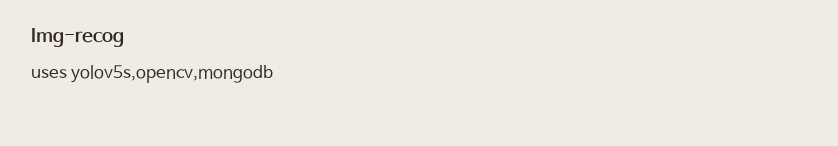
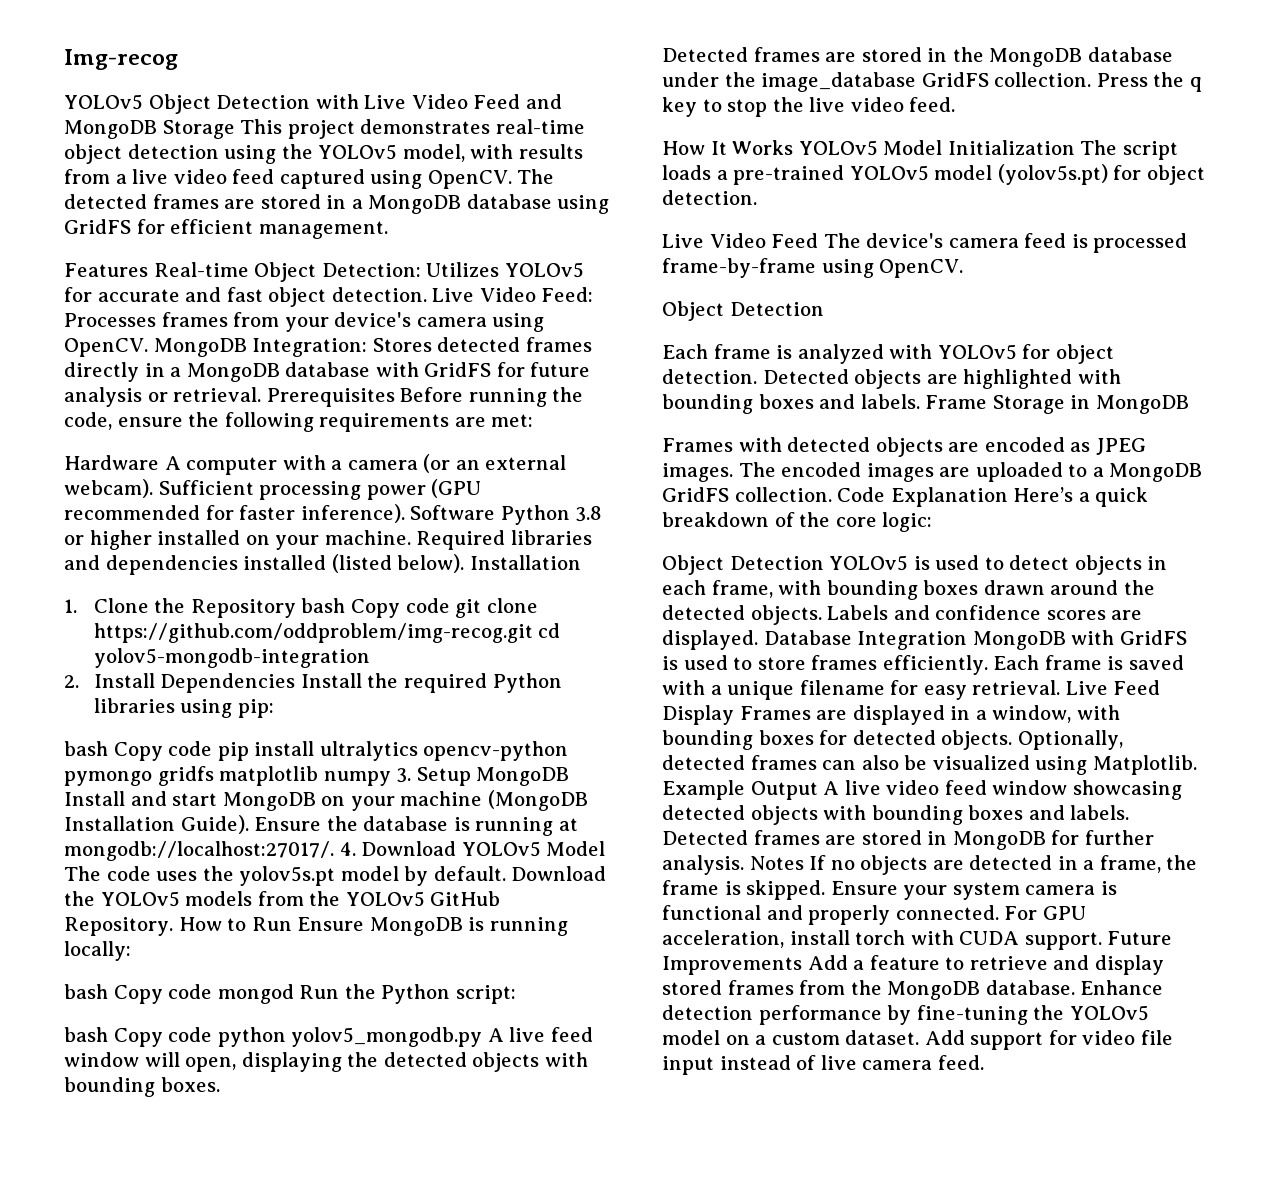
- uses yolov5s,opencv,mongodb
+ YOLOv5 Object Detection with Live Video Feed and MongoDB Storage This project demonstrates real-time object detection using the YOLOv5 model, with results from a live video feed captured using OpenCV. The detected frames are stored in a MongoDB database using GridFS for efficient management.
+ Features Real-time Object Detection: Utilizes YOLOv5 for accurate and fast object detection. Live Video Feed: Processes frames from your device's camera using OpenCV. MongoDB Integration: Stores detected frames directly in a MongoDB database with GridFS for future analysis or retrieval. Prerequisites Before running the code, ensure the following requirements are met:
+ Hardware A computer with a camera (or an external webcam). Sufficient processing power (GPU recommended for faster inference). Software Python 3.8 or higher installed on your machine. Required libraries and dependencies installed (listed below). Installation
+ 1. Clone the Repository bash Copy code git clone https://github.com/oddproblem/img-recog.git cd yolov5-mongodb-integration
+ 2. Install Dependencies Install the required Python libraries using pip:
+ bash Copy code pip install ultralytics opencv-python pymongo gridfs matplotlib numpy 3. Setup MongoDB Install and start MongoDB on your machine (MongoDB Installation Guide). Ensure the database is running at mongodb://localhost:27017/. 4. Download YOLOv5 Model The code uses the yolov5s.pt model by default. Download the YOLOv5 models from the YOLOv5 GitHub Repository. How to Run Ensure MongoDB is running locally:
+ bash Copy code mongod Run the Python script:
+ bash Copy code python yolov5_mongodb.py A live feed window will open, displaying the detected objects with bounding boxes.
+ Detected frames are stored in the MongoDB database under the image_database GridFS collection. Press the q key to stop the live video feed.
+ How It Works YOLOv5 Model Initialization The script loads a pre-trained YOLOv5 model (yolov5s.pt) for object detection.
+ Live Video Feed The device's camera feed is processed frame-by-frame using OpenCV.
+ Object Detection
+ Each frame is analyzed with YOLOv5 for object detection. Detected objects are highlighted with bounding boxes and labels. Frame Storage in MongoDB
+ Frames with detected objects are encoded as JPEG images. The encoded images are uploaded to a MongoDB GridFS collection. Code Explanation Here’s a quick breakdown of the core logic:
+ Object Detection YOLOv5 is used to detect objects in each frame, with bounding boxes drawn around the detected objects. Labels and confidence scores are displayed. Database Integration MongoDB with GridFS is used to store frames efficiently. Each frame is saved with a unique filename for easy retrieval. Live Feed Display Frames are displayed in a window, with bounding boxes for detected objects. Optionally, detected frames can also be visualized using Matplotlib. Example Output A live video feed window showcasing detected objects with bounding boxes and labels. Detected frames are stored in MongoDB for further analysis. Notes If no objects are detected in a frame, the frame is skipped. Ensure your system camera is functional and properly connected. For GPU acceleration, install torch with CUDA support. Future Improvements Add a feature to retrieve and display stored frames from the MongoDB database. Enhance detection performance by fine-tuning the YOLOv5 model on a custom dataset. Add support for video file input instead of live camera feed.

